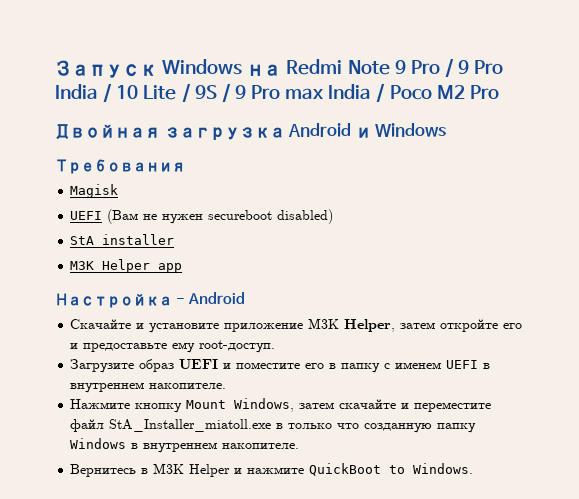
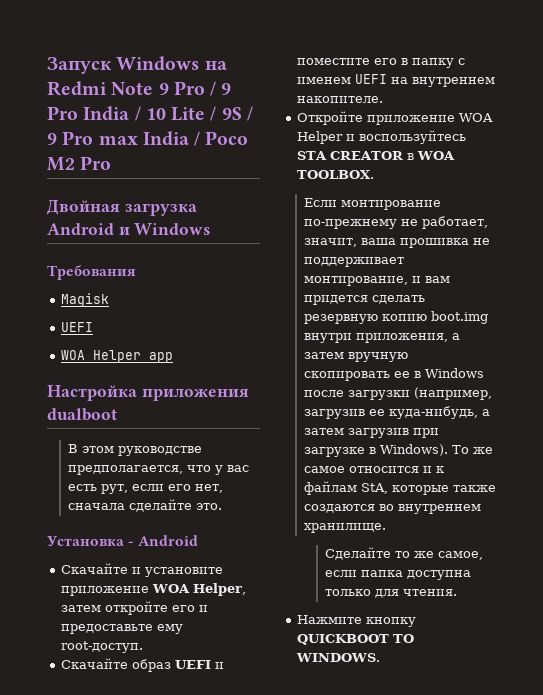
  Magisk
- UEFI (Вам не нужен secureboot disabled)
- StA installer
- M3K Helper app
- Настройка - Android
+ UEFI
+ WOA Helper app
+ Настройка приложения dualboot
+ В этом руководстве предполагается, что у вас есть рут, если его нет, сначала сделайте это.
+ Установка - Android
- Скачайте и установите приложение M3K Helper, затем откройте его и предоставьте ему root-доступ.
+ Скачайте и установите приложение WOA Helper, затем откройте его и предоставьте ему root-доступ.
- Загрузите образ UEFI и поместите его в папку с именем UEFI в внутреннем накопителе.
- Нажмите кнопку Mount Windows, затем скачайте и переместите файл StA_Installer_miatoll.exe в только что созданную папку Windows в внутреннем накопителе.
- Вернитесь в M3K Helper и нажмите QuickBoot to Windows.
+ Скачайте образ UEFI и поместите его в папку с именем UEFI на внутреннем накопителе.
+ Откройте приложение WOA Helper и воспользуйтесь STA CREATOR в WOA TOOLBOX.
+ Если монтирование по-прежнему не работает, значит, ваша прошивка не поддерживает монтирование, и вам придется сделать резервную копию boot.img внутри приложения, а затем вручную скопировать ее в Windows после загрузки (например, загрузив ее куда-нибудь, а затем загрузив при загрузке в Windows). То же самое относится и к файлам StA, которые также создаются во внутреннем хранилище.
+ Сделайте то же самое, если папка доступна только для чтения.
+ Нажмите кнопку QUICKBOOT TO WINDOWS.

